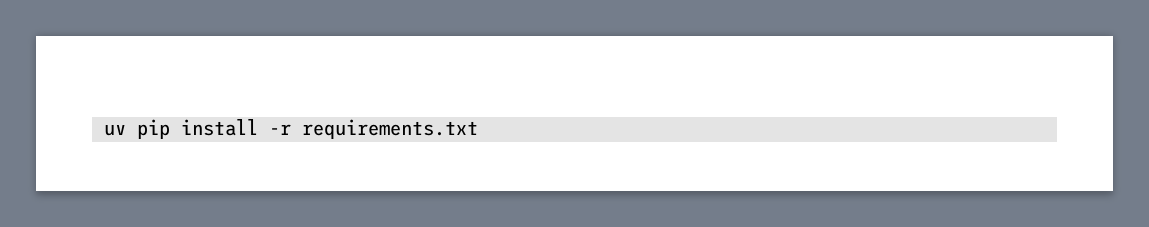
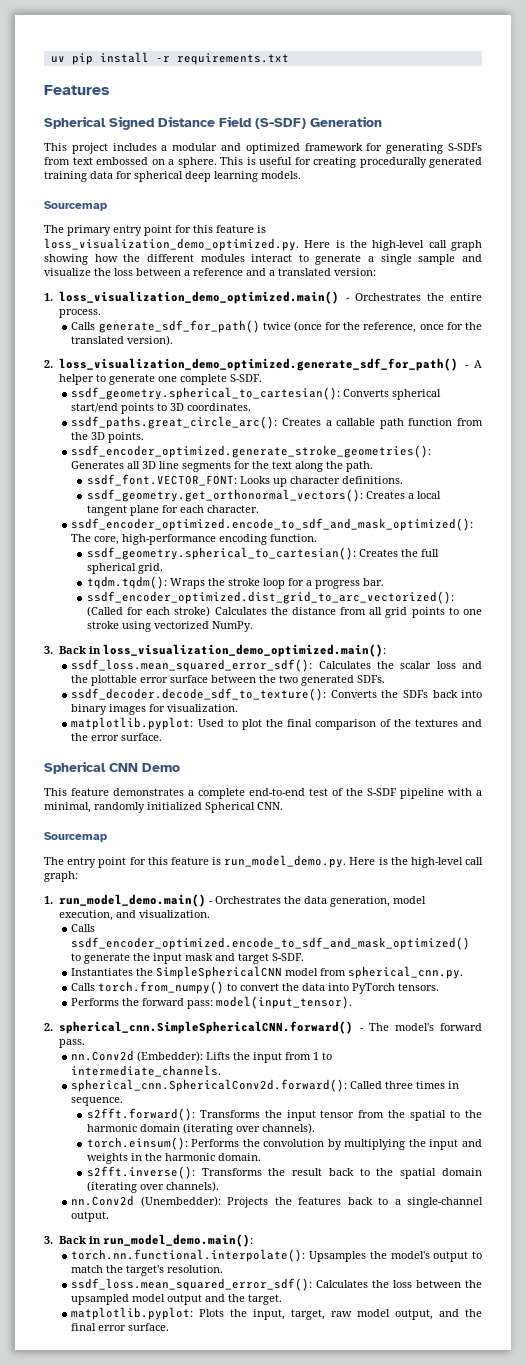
+ Features
+ Spherical Signed Distance Field (S-SDF) Generation
+ This project includes a modular and optimized framework for generating S-SDFs from text embossed on a sphere. This is useful for creating procedurally generated training data for spherical deep learning models.
+ Sourcemap
+ The primary entry point for this feature is loss_visualization_demo_optimized.py. Here is the high-level call graph showing how the different modules interact to generate a single sample and visualize the loss between a reference and a translated version:
+ 1. loss_visualization_demo_optimized.main() - Orchestrates the entire process.
+ Calls generate_sdf_for_path() twice (once for the reference, once for the translated version).
+ 2. loss_visualization_demo_optimized.generate_sdf_for_path() - A helper to generate one complete S-SDF.
+ ssdf_geometry.spherical_to_cartesian(): Converts spherical start/end points to 3D coordinates.
+ ssdf_paths.great_circle_arc(): Creates a callable path function from the 3D points.
+ ssdf_encoder_optimized.generate_stroke_geometries(): Generates all 3D line segments for the text along the path.
+ ssdf_font.VECTOR_FONT: Looks up character definitions.
+ ssdf_geometry.get_orthonormal_vectors(): Creates a local tangent plane for each character.
+ ssdf_encoder_optimized.encode_to_sdf_and_mask_optimized(): The core, high-performance encoding function.
+ ssdf_geometry.spherical_to_cartesian(): Creates the full spherical grid.
+ tqdm.tqdm(): Wraps the stroke loop for a progress bar.
+ ssdf_encoder_optimized.dist_grid_to_arc_vectorized(): (Called for each stroke) Calculates the distance from all grid points to one stroke using vectorized NumPy.
+ 3. Back in loss_visualization_demo_optimized.main():
+ ssdf_loss.mean_squared_error_sdf(): Calculates the scalar loss and the plottable error surface between the two generated SDFs.
+ ssdf_decoder.decode_sdf_to_texture(): Converts the SDFs back into binary images for visualization.
+ matplotlib.pyplot: Used to plot the final comparison of the textures and the error surface.
+ Spherical CNN Demo
+ This feature demonstrates a complete end-to-end test of the S-SDF pipeline with a minimal, randomly initialized Spherical CNN.
+ Sourcemap
+ The entry point for this feature is run_model_demo.py. Here is the high-level call graph:
+ 1. run_model_demo.main() - Orchestrates the data generation, model execution, and visualization.
+ Calls ssdf_encoder_optimized.encode_to_sdf_and_mask_optimized() to generate the input mask and target S-SDF.
+ Instantiates the SimpleSphericalCNN model from spherical_cnn.py.
+ Calls torch.from_numpy() to convert the data into PyTorch tensors.
+ Performs the forward pass: model(input_tensor).
+ 2. spherical_cnn.SimpleSphericalCNN.forward() - The model's forward pass.
+ nn.Conv2d (Embedder): Lifts the input from 1 to intermediate_channels.
+ spherical_cnn.SphericalConv2d.forward(): Called three times in sequence.
+ s2fft.forward(): Transforms the input tensor from the spatial to the harmonic domain (iterating over channels).
+ torch.einsum(): Performs the convolution by multiplying the input and weights in the harmonic domain.
+ s2fft.inverse(): Transforms the result back to the spatial domain (iterating over channels).
+ nn.Conv2d (Unembedder): Projects the features back to a single-channel output.
+ 3. Back in run_model_demo.main():
+ torch.nn.functional.interpolate(): Upsamples the model's output to match the target's resolution.
+ ssdf_loss.mean_squared_error_sdf(): Calculates the loss between the upsampled model output and the target.
+ matplotlib.pyplot: Plots the input, target, raw model output, and the final error surface.

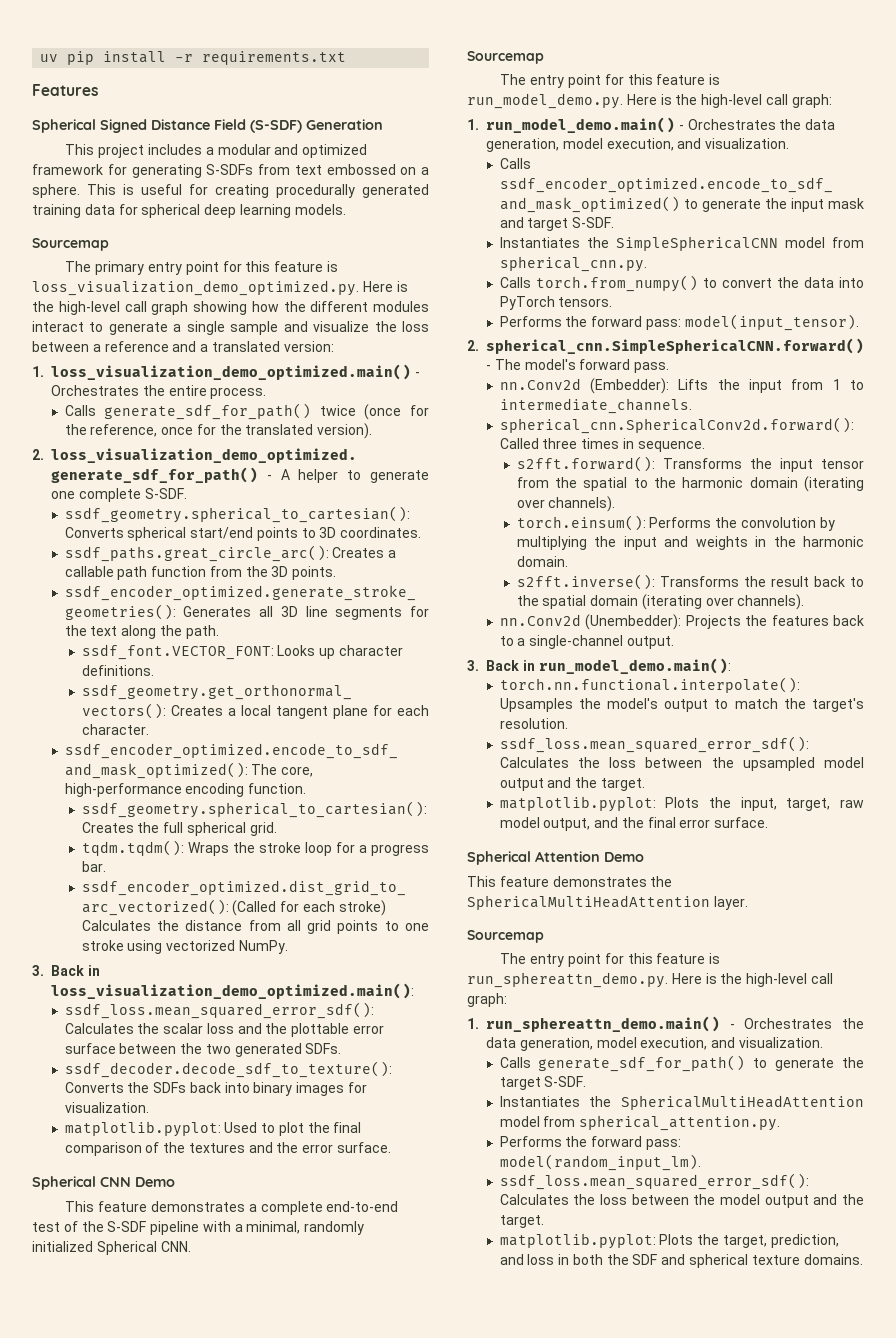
+ Spherical Attention Demo
+ This feature demonstrates the SphericalMultiHeadAttention layer.
+ Sourcemap
+ The entry point for this feature is run_sphereattn_demo.py. Here is the high-level call graph:
+ 1. run_sphereattn_demo.main() - Orchestrates the data generation, model execution, and visualization.
+ Calls generate_sdf_for_path() to generate the target S-SDF.
+ Instantiates the SphericalMultiHeadAttention model from spherical_attention.py.
+ Performs the forward pass: model(random_input_lm).
+ ssdf_loss.mean_squared_error_sdf(): Calculates the loss between the model output and the target.
+ matplotlib.pyplot: Plots the target, prediction, and loss in both the SDF and spherical texture domains.

